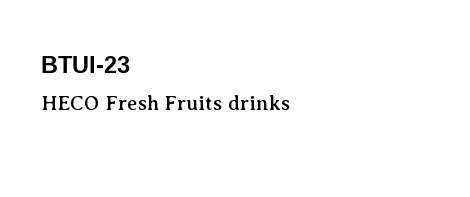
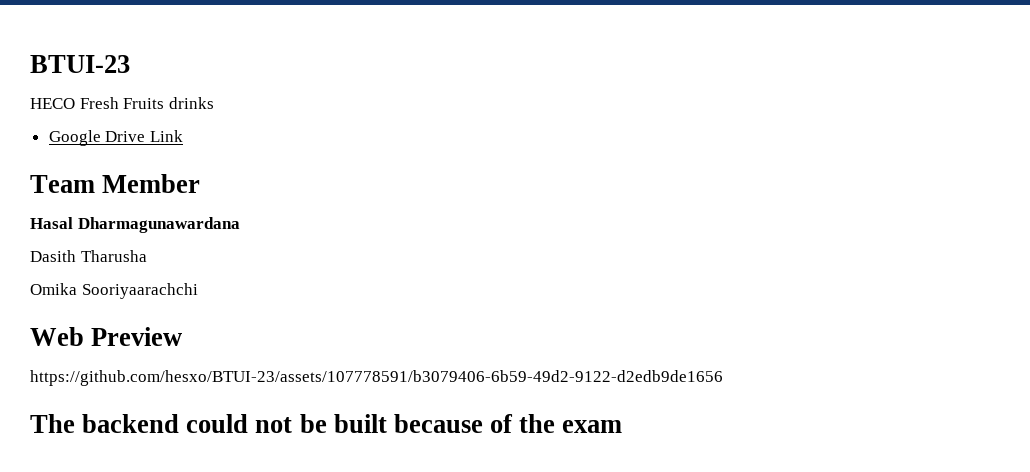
+ Google Drive Link
+ Team Member
+ Hasal Dharmagunawardana
+ Dasith Tharusha
+ Omika Sooriyaarachchi
+ Web Preview
+ https://github.com/hesxo/BTUI-23/assets/107778591/b3079406-6b59-49d2-9122-d2edb9de1656
+ The backend could not be built because of the exam

